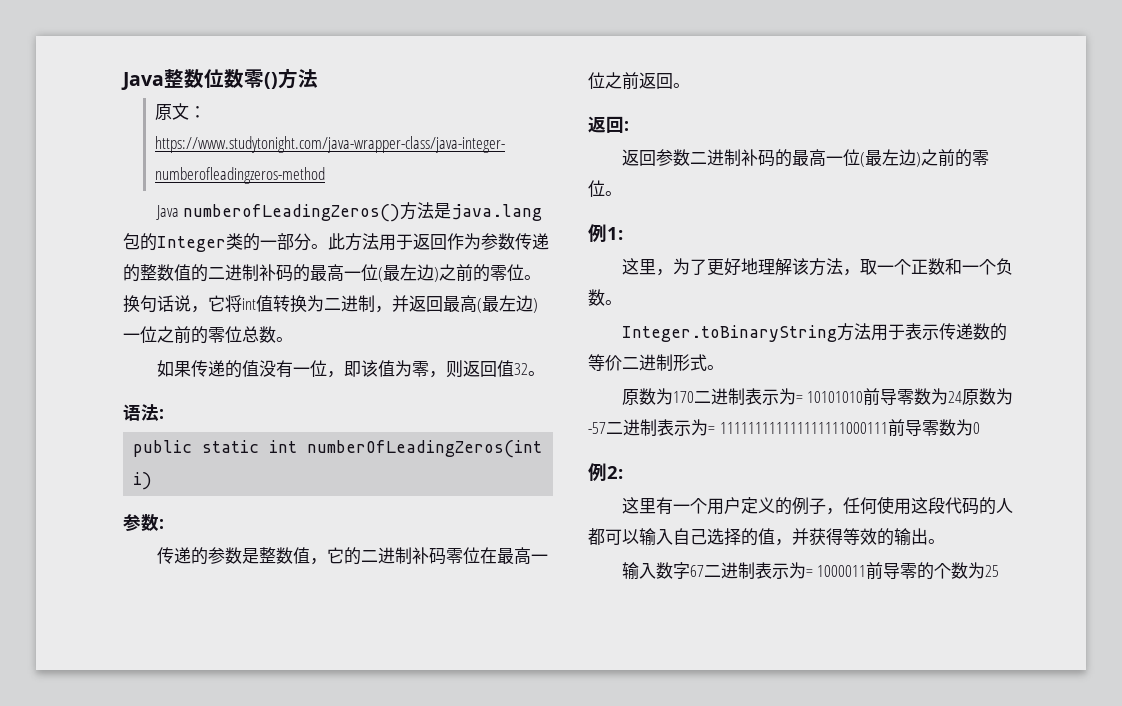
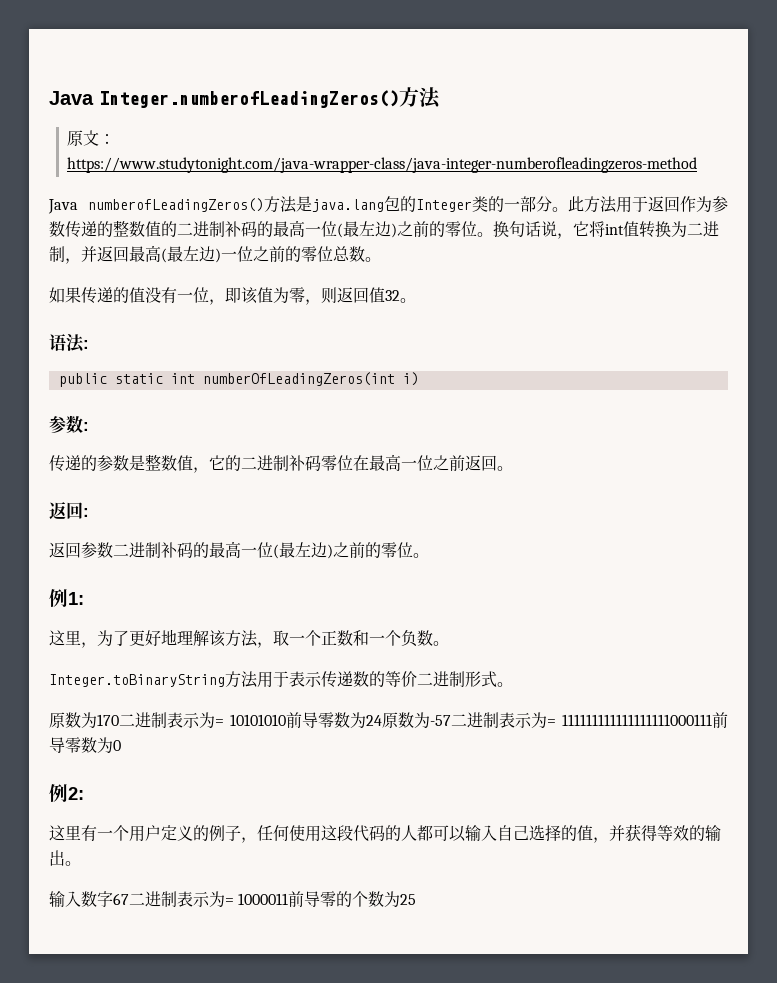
- Java整数位数零()方法
+ Java Integer.numberofLeadingZeros()方法

